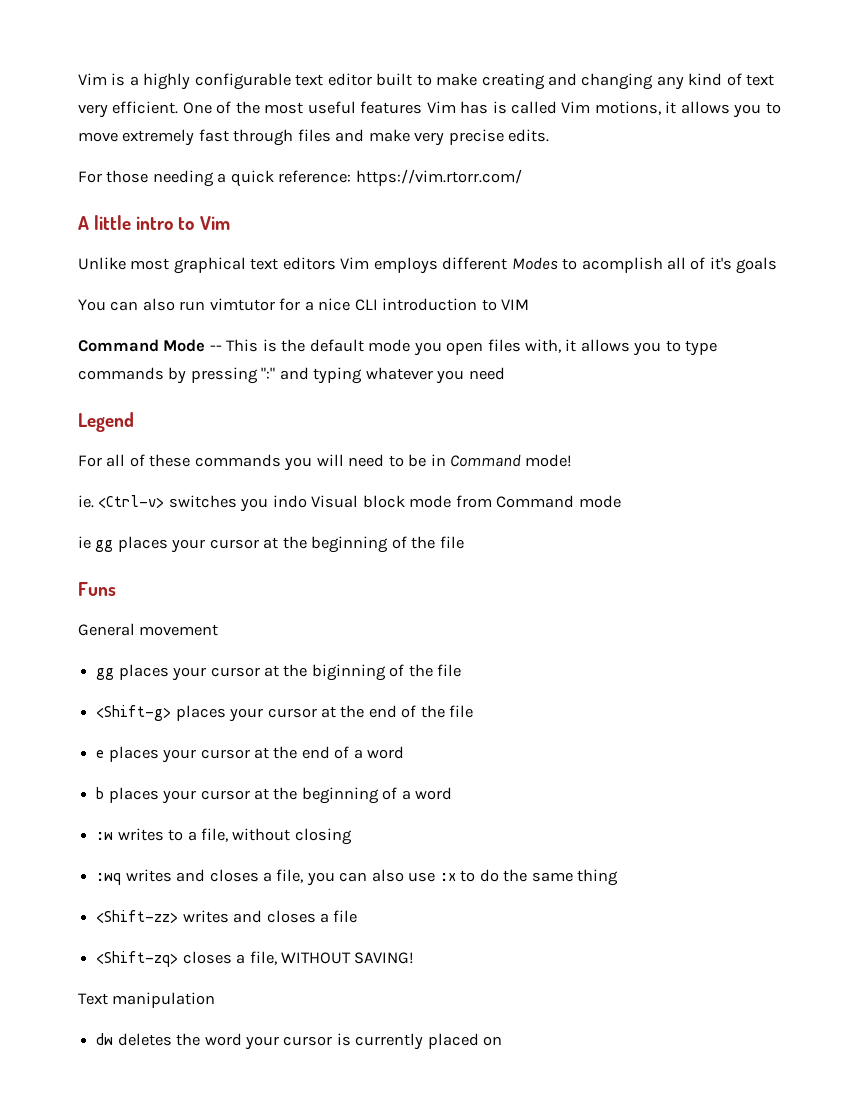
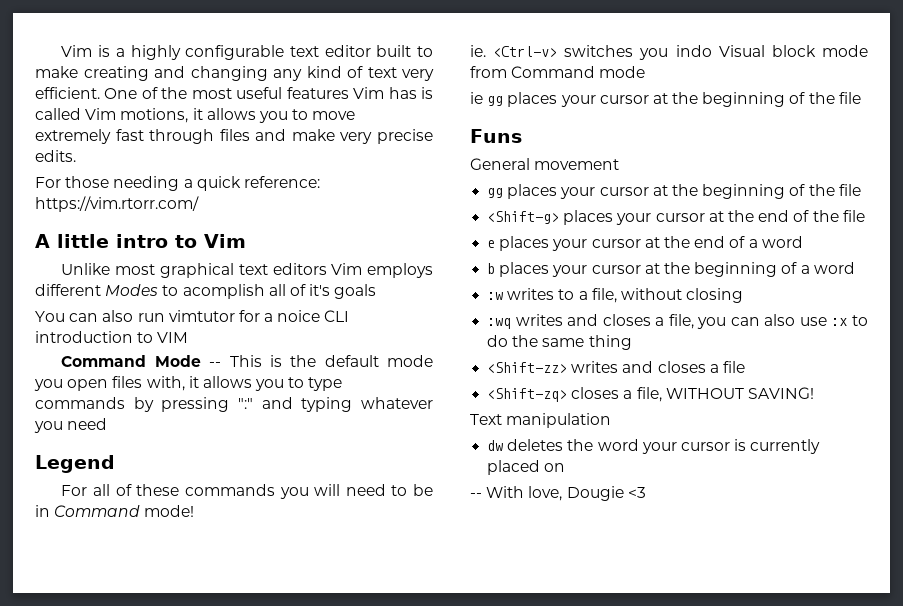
- You can also run vimtutor for a nice CLI introduction to VIM
+ You can also run vimtutor for a noice CLI introduction to VIM
  General movement
- gg places your cursor at the biginning of the file
+ gg places your cursor at the beginning of the file
+ -- With love, Dougie <3

